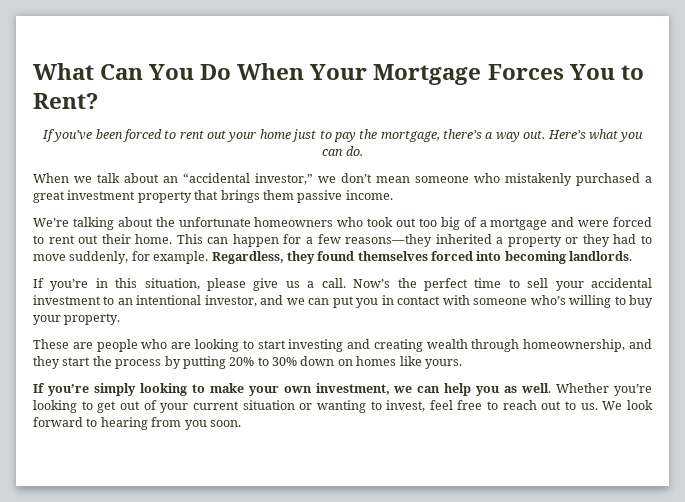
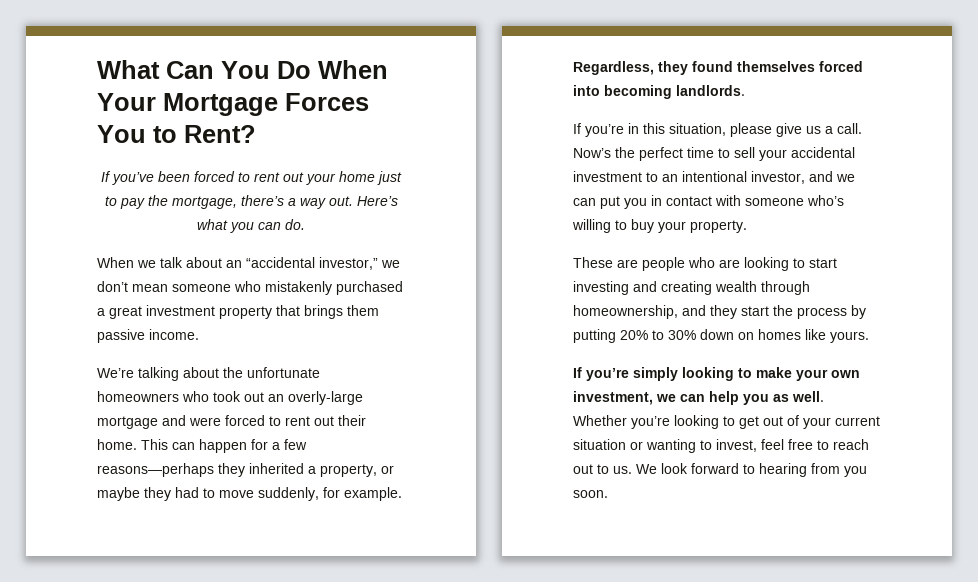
- We’re talking about the unfortunate homeowners who took out too big of a mortgage and were forced to rent out their home.
+ We’re talking about the unfortunate homeowners who took out an overly-large mortgage and were forced to rent out their home.
- This can happen for a few reasons—they inherited a property or they had to move suddenly, for example.
+ This can happen for a few reasons—perhaps they inherited a property, or maybe they had to move suddenly, for example.

